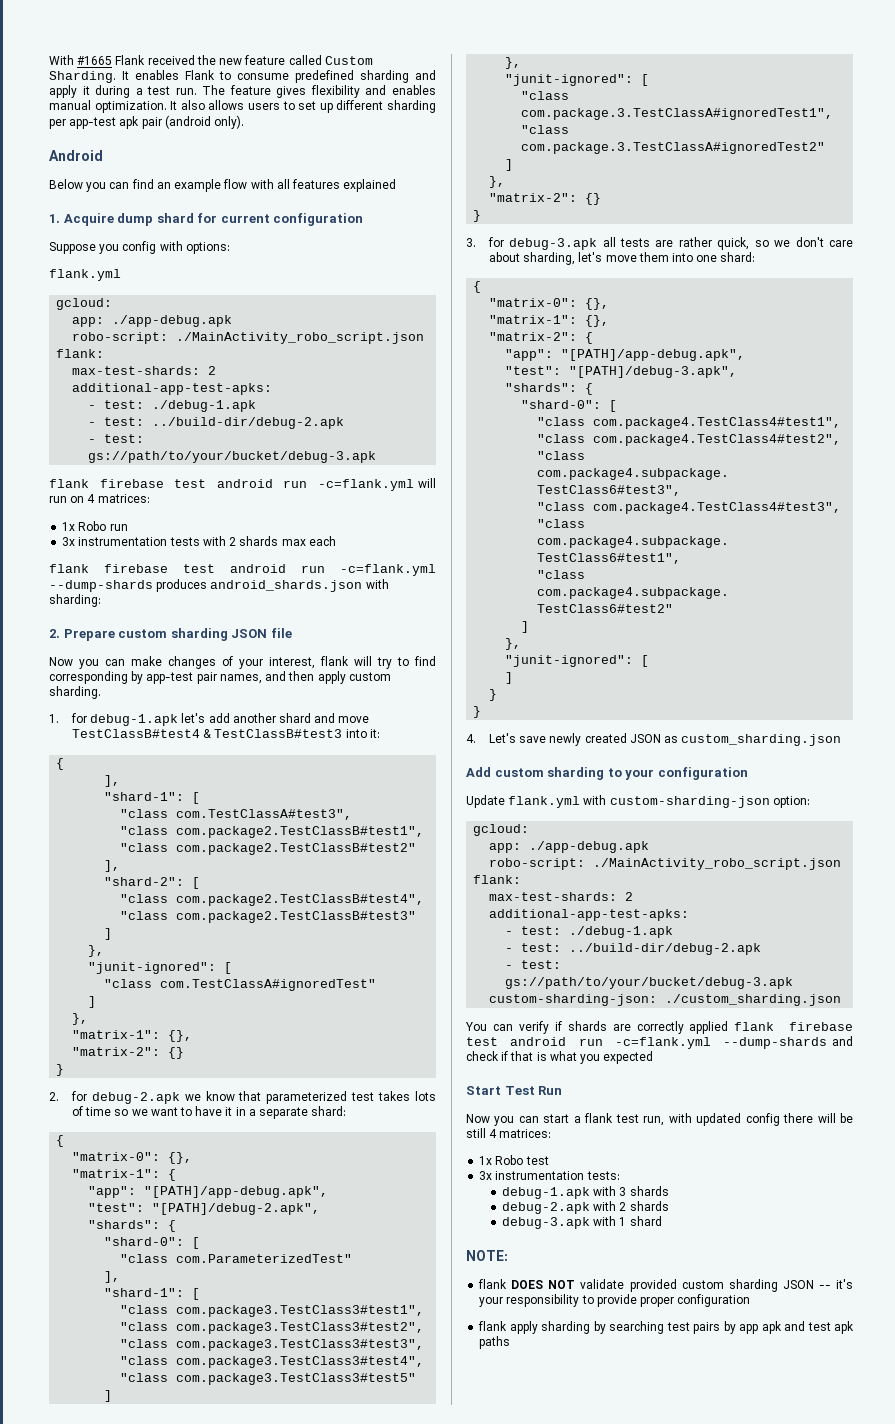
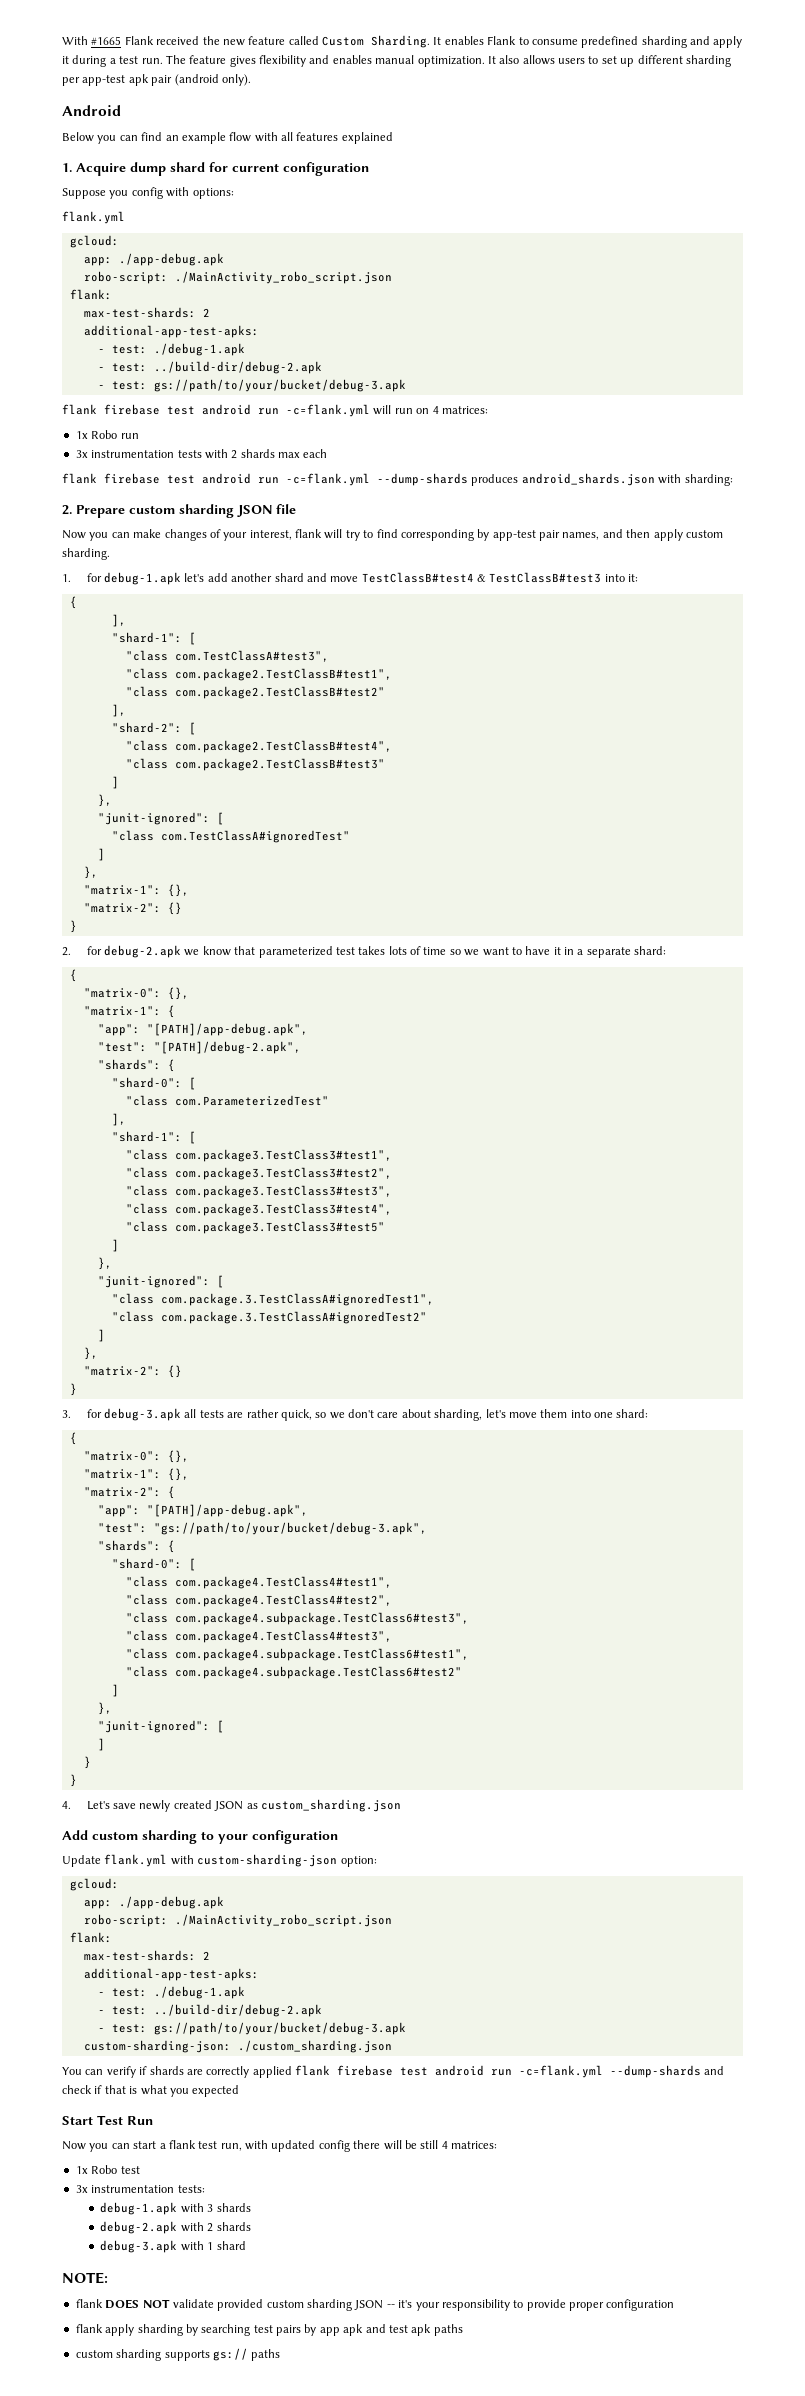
- "test": "[PATH]/debug-3.apk",
+ "test": "gs://path/to/your/bucket/debug-3.apk",
+ custom sharding supports gs:// paths

